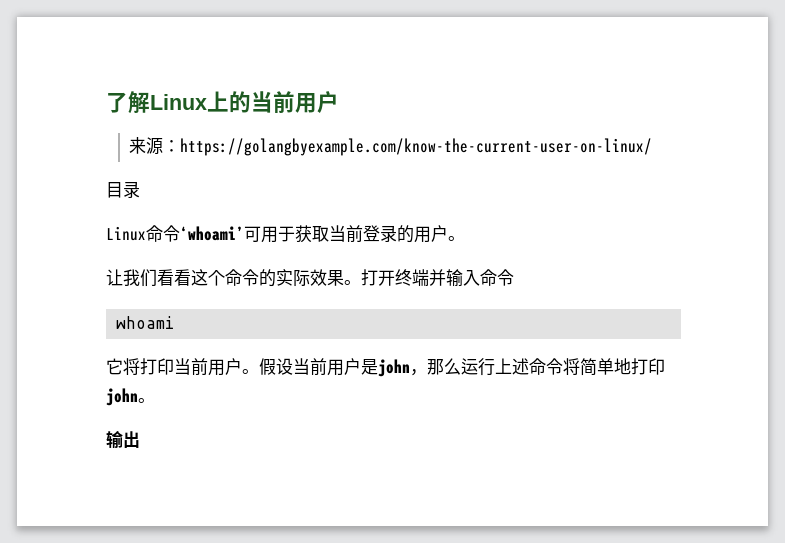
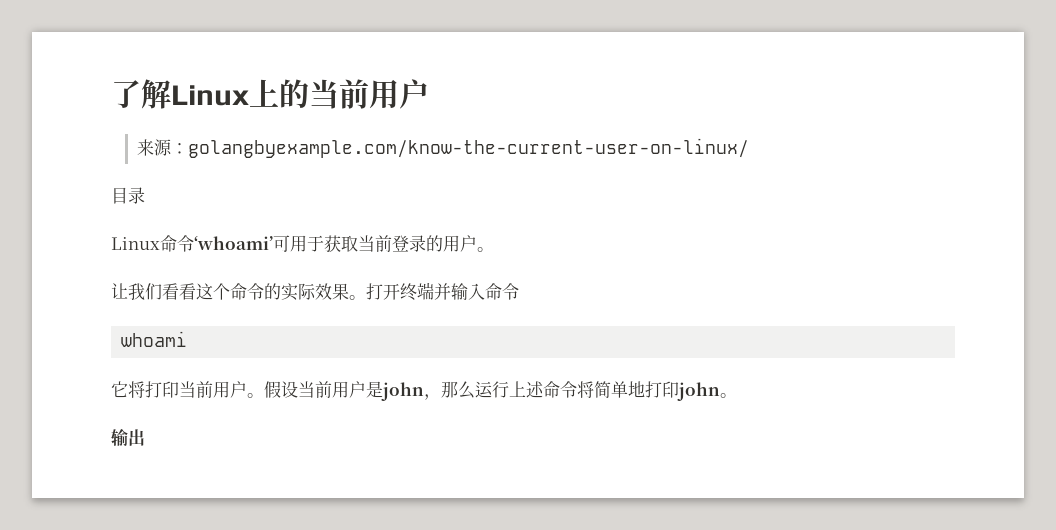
- 来源：https://golangbyexample.com/know-the-current-user-on-linux/
+ 来源：golangbyexample.com/know-the-current-user-on-linux/

